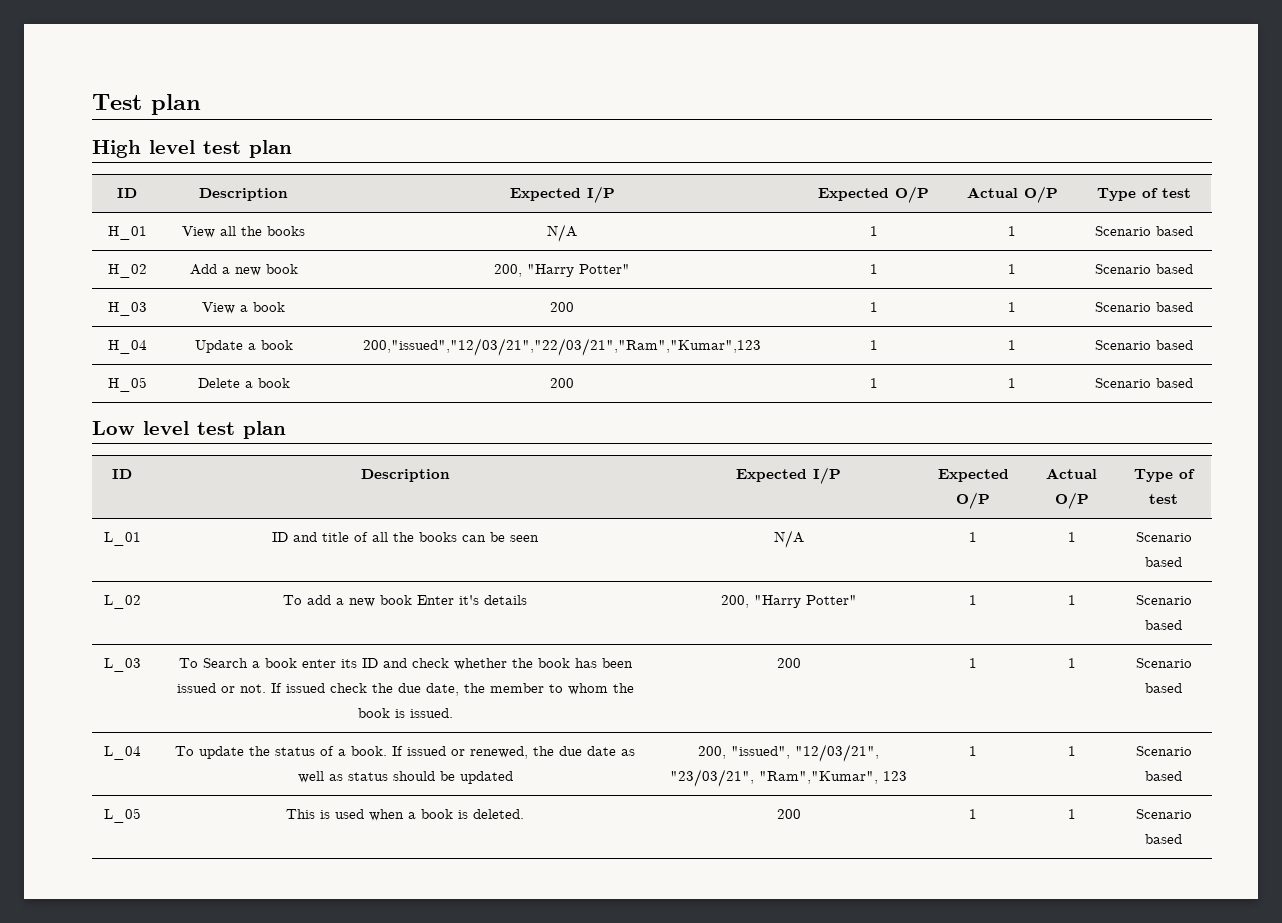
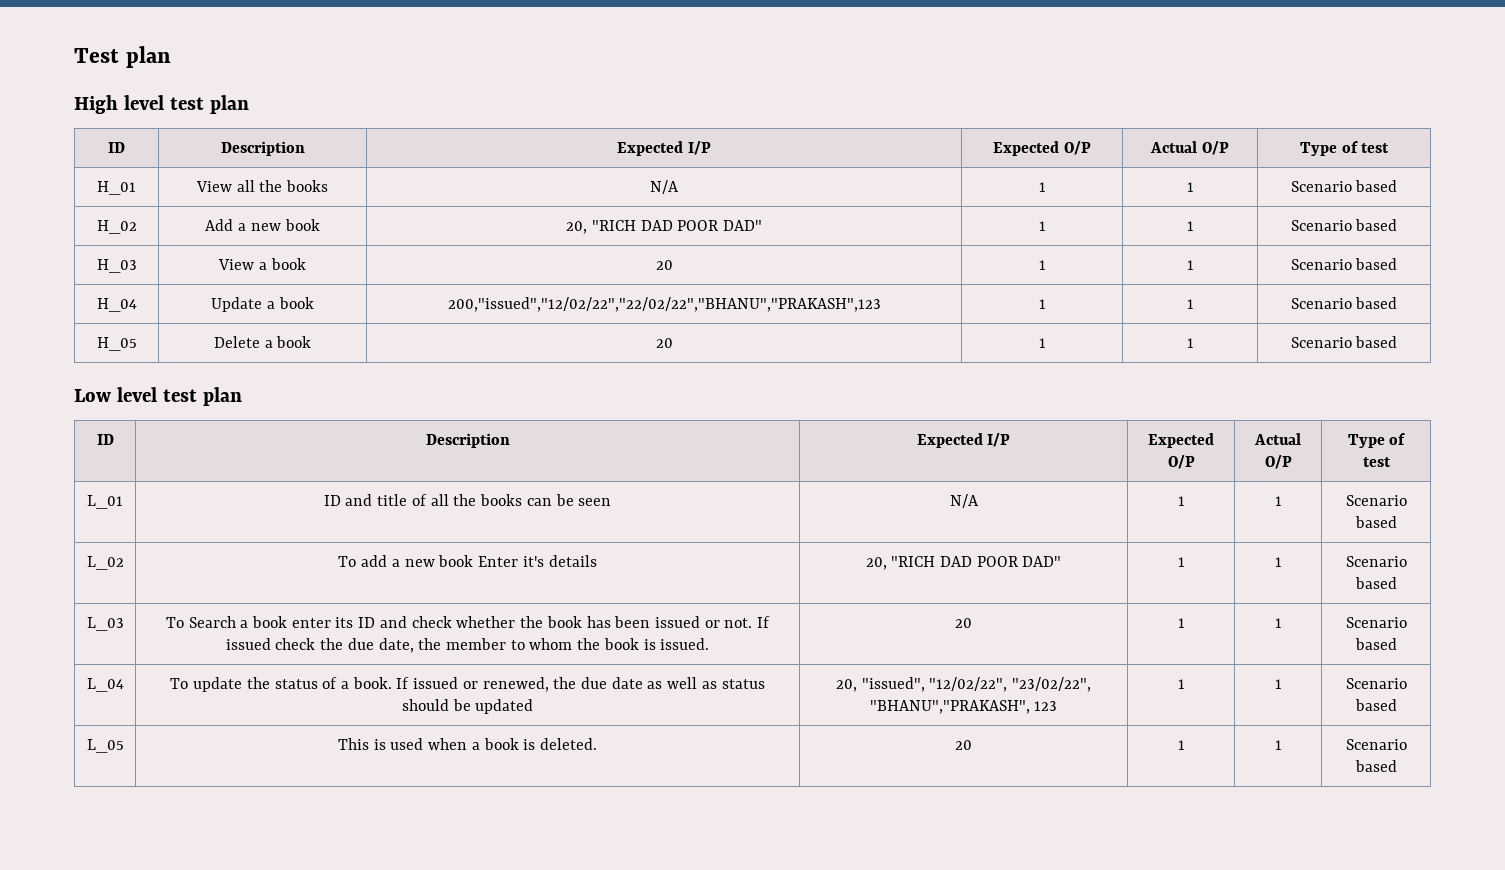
- H_02 | Add a new book | 200, "Harry Potter" | 1 | 1 | Scenario based
+ H_02 | Add a new book | 20, "RICH DAD POOR DAD" | 1 | 1 | Scenario based
- H_03 | View a book | 200 | 1 | 1 | Scenario based
+ H_03 | View a book | 20 | 1 | 1 | Scenario based
- H_04 | Update a book | 200,"issued","12/03/21","22/03/21","Ram","Kumar",123 | 1 | 1 | Scenario based
+ H_04 | Update a book | 200,"issued","12/02/22","22/02/22","BHANU","PRAKASH",123 | 1 | 1 | Scenario based
- H_05 | Delete a book | 200 | 1 | 1 | Scenario based
+ H_05 | Delete a book | 20 | 1 | 1 | Scenario based
- L_02 | To add a new book Enter it's details | 200, "Harry Potter" | 1 | 1 | Scenario based
+ L_02 | To add a new book Enter it's details | 20, "RICH DAD POOR DAD" | 1 | 1 | Scenario based
- L_03 | To Search a book enter its ID and check whether the book has been issued or not. If issued check the due date, the member to whom the book is issued. | 200 | 1 | 1 | Scenario based
+ L_03 | To Search a book enter its ID and check whether the book has been issued or not. If issued check the due date, the member to whom the book is issued. | 20 | 1 | 1 | Scenario based
- L_04 | To update the status of a book. If issued or renewed, the due date as well as status should be updated | 200, "issued", "12/03/21", "23/03/21", "Ram","Kumar", 123 | 1 | 1 | Scenario based
+ L_04 | To update the status of a book. If issued or renewed, the due date as well as status should be updated | 20, "issued", "12/02/22", "23/02/22", "BHANU","PRAKASH", 123 | 1 | 1 | Scenario based
- L_05 | This is used when a book is deleted. | 200 | 1 | 1 | Scenario based
+ L_05 | This is used when a book is deleted. | 20 | 1 | 1 | Scenario based

